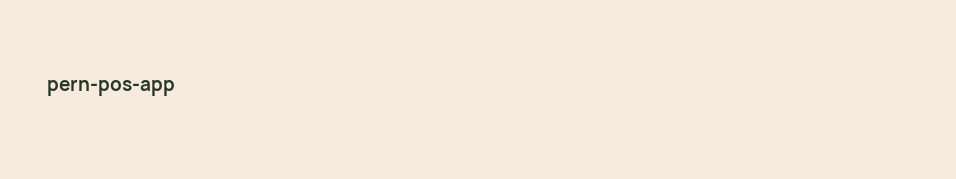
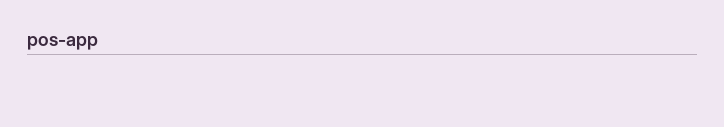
- pern-pos-app
+ pos-app

